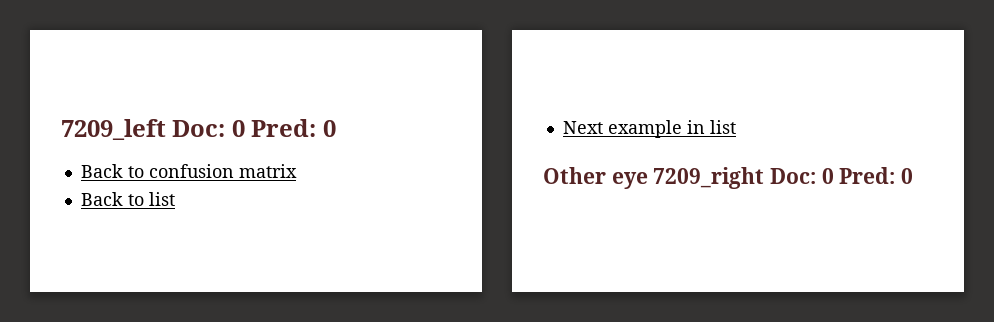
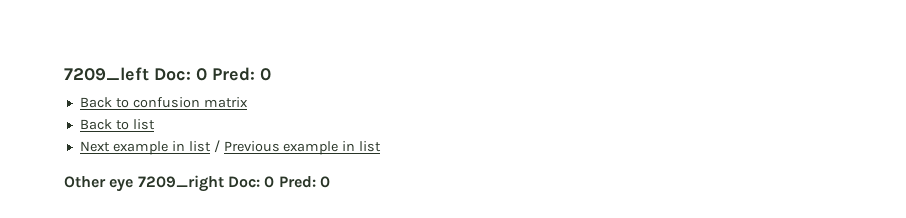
- Next example in list
+ Next example in list / Previous example in list

